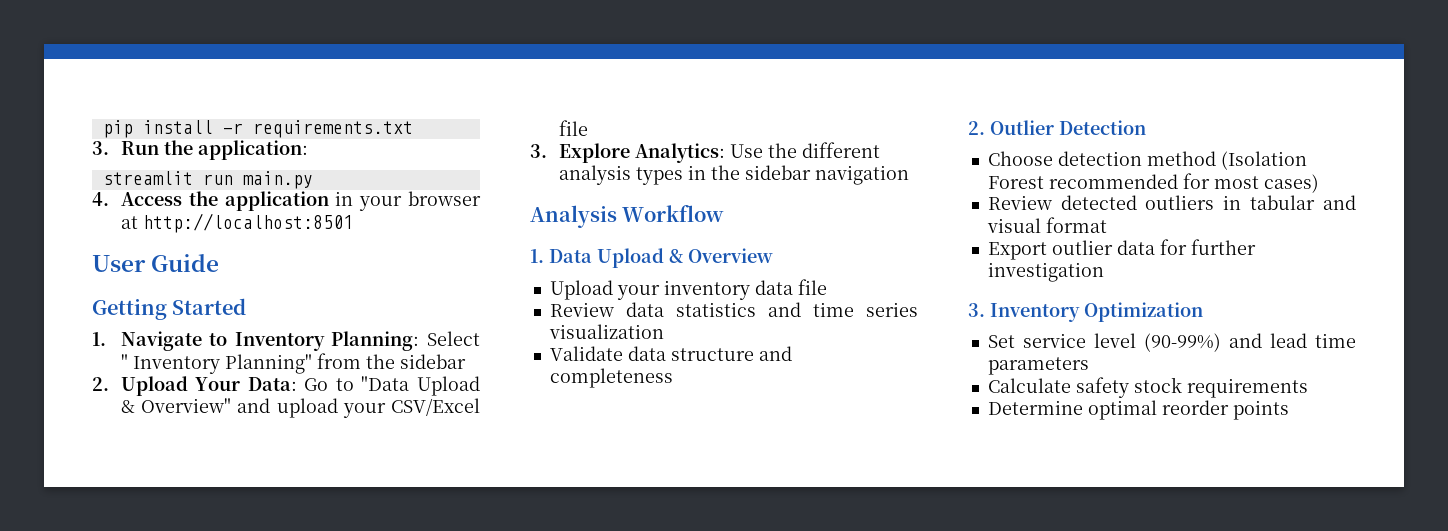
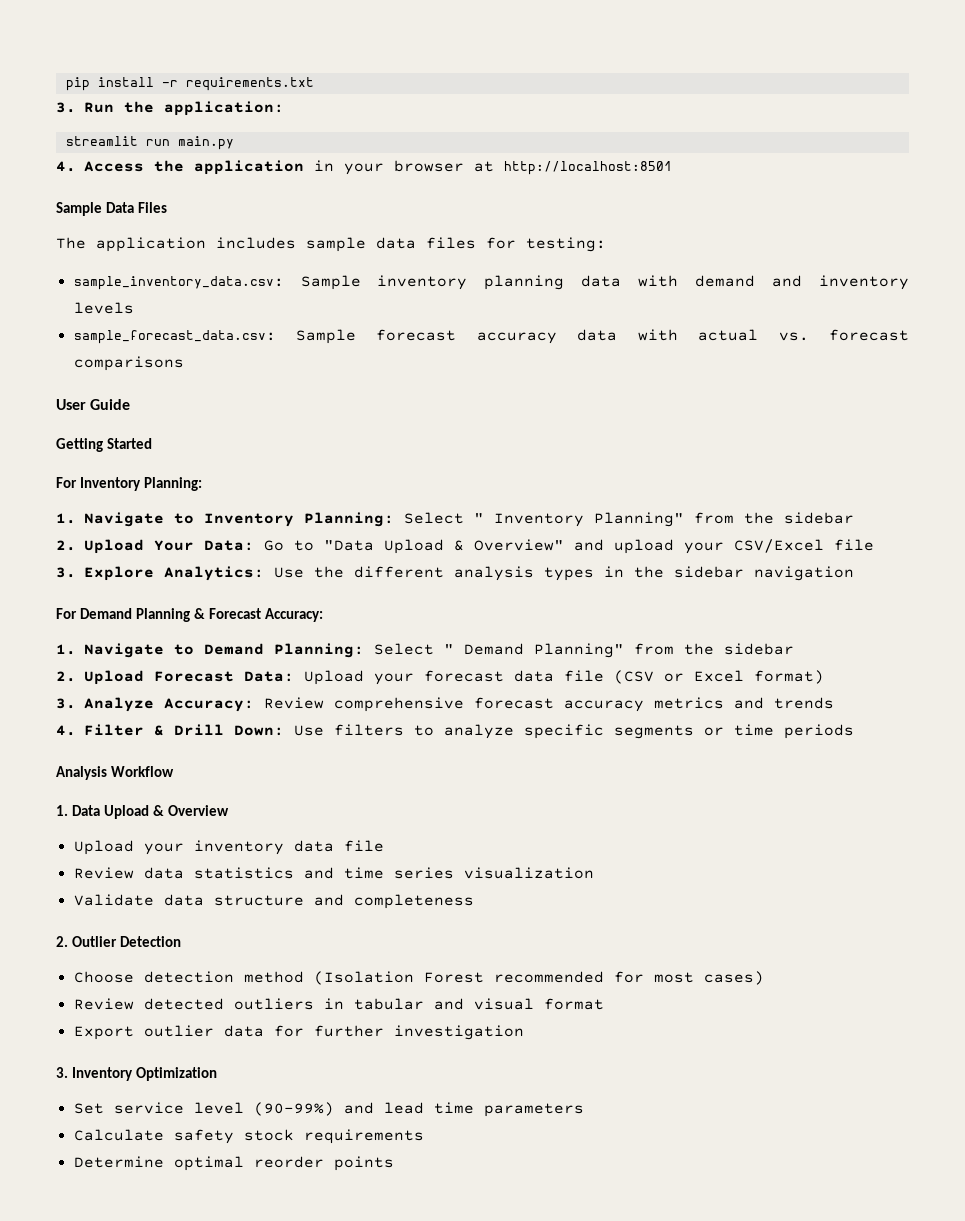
+ Sample Data Files
+ The application includes sample data files for testing:
+ sample_inventory_data.csv: Sample inventory planning data with demand and inventory levels
+ sample_forecast_data.csv: Sample forecast accuracy data with actual vs. forecast comparisons
+ For Inventory Planning:
+ For Demand Planning & Forecast Accuracy:
+ 1. Navigate to Demand Planning: Select " Demand Planning" from the sidebar
+ 2. Upload Forecast Data: Upload your forecast data file (CSV or Excel format)
+ 3. Analyze Accuracy: Review comprehensive forecast accuracy metrics and trends
+ 4. Filter & Drill Down: Use filters to analyze specific segments or time periods

